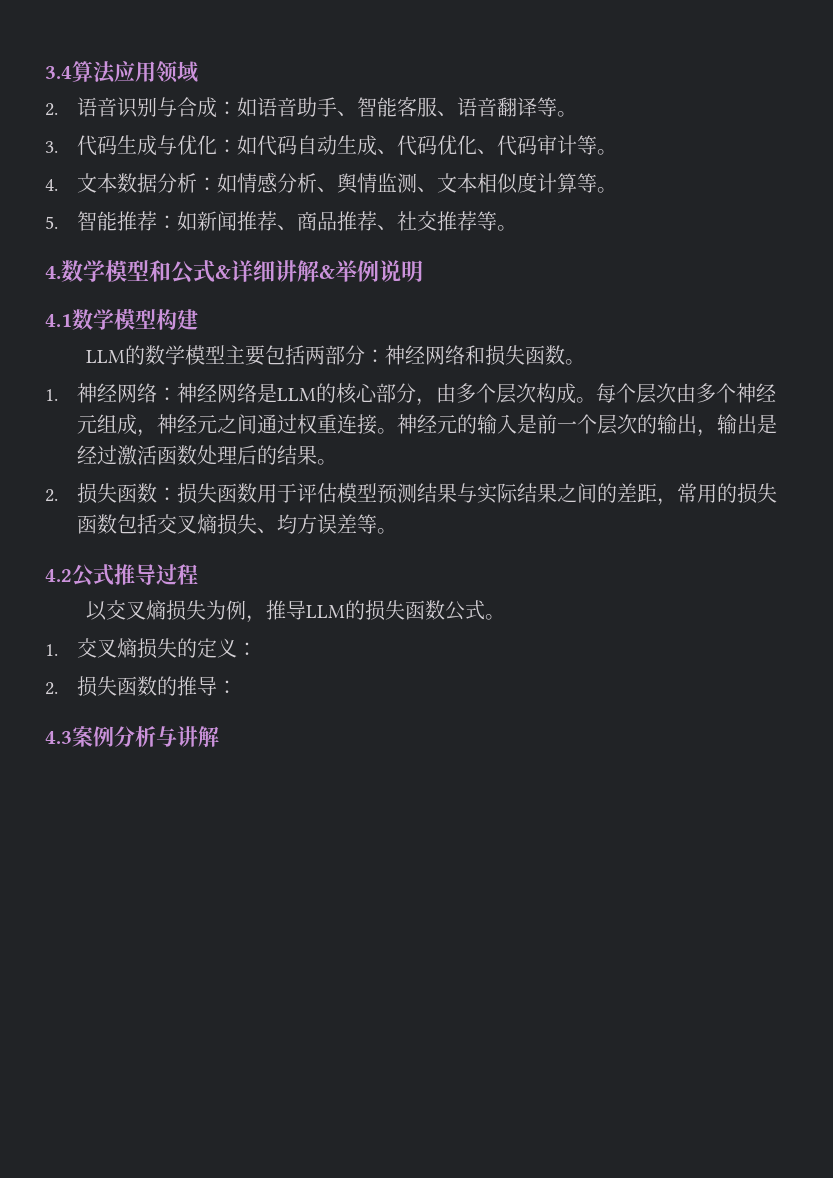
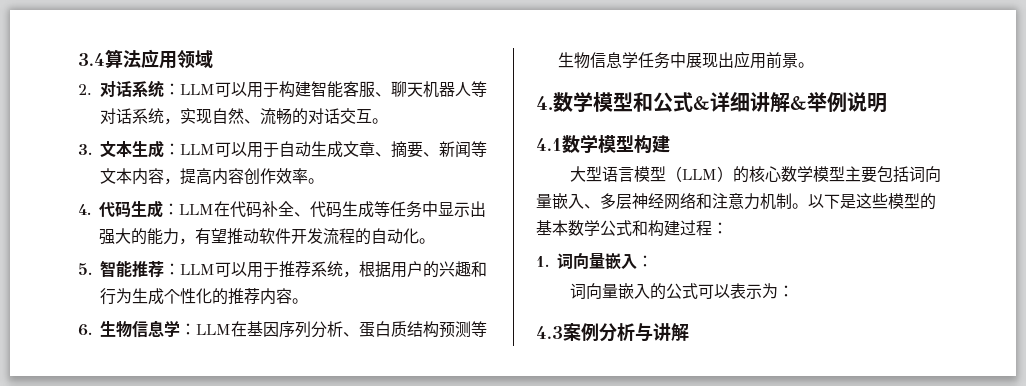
- 2.语音识别与合成：如语音助手、智能客服、语音翻译等。
- 3.代码生成与优化：如代码自动生成、代码优化、代码审计等。
- 4.文本数据分析：如情感分析、舆情监测、文本相似度计算等。
- 5.智能推荐：如新闻推荐、商品推荐、社交推荐等。
+ 2.对话系统：LLM可以用于构建智能客服、聊天机器人等对话系统，实现自然、流畅的对话交互。
+ 3.文本生成：LLM可以用于自动生成文章、摘要、新闻等文本内容，提高内容创作效率。
+ 4.代码生成：LLM在代码补全、代码生成等任务中显示出强大的能力，有望推动软件开发流程的自动化。
+ 5.智能推荐：LLM可以用于推荐系统，根据用户的兴趣和行为生成个性化的推荐内容。
+ 6.生物信息学：LLM在基因序列分析、蛋白质结构预测等生物信息学任务中展现出应用前景。
- LLM的数学模型主要包括两部分：神经网络和损失函数。
- 1.神经网络：神经网络是LLM的核心部分，由多个层次构成。每个层次由多个神经元组成，神经元之间通过权重连接。神经元的输入是前一个层次的输出，输出是经过激活函数处理后的结果。
- 2.损失函数：损失函数用于评估模型预测结果与实际结果之间的差距，常用的损失函数包括交叉熵损失、均方误差等。
- 4.2公式推导过程
- 以交叉熵损失为例，推导LLM的损失函数公式。
- 1.交叉熵损失的定义：
- 2.损失函数的推导：
+ 大型语言模型（LLM）的核心数学模型主要包括词向量嵌入、多层神经网络和注意力机制。以下是这些模型的基本数学公式和构建过程：
+ 1.词向量嵌入：
+ 词向量嵌入的公式可以表示为：

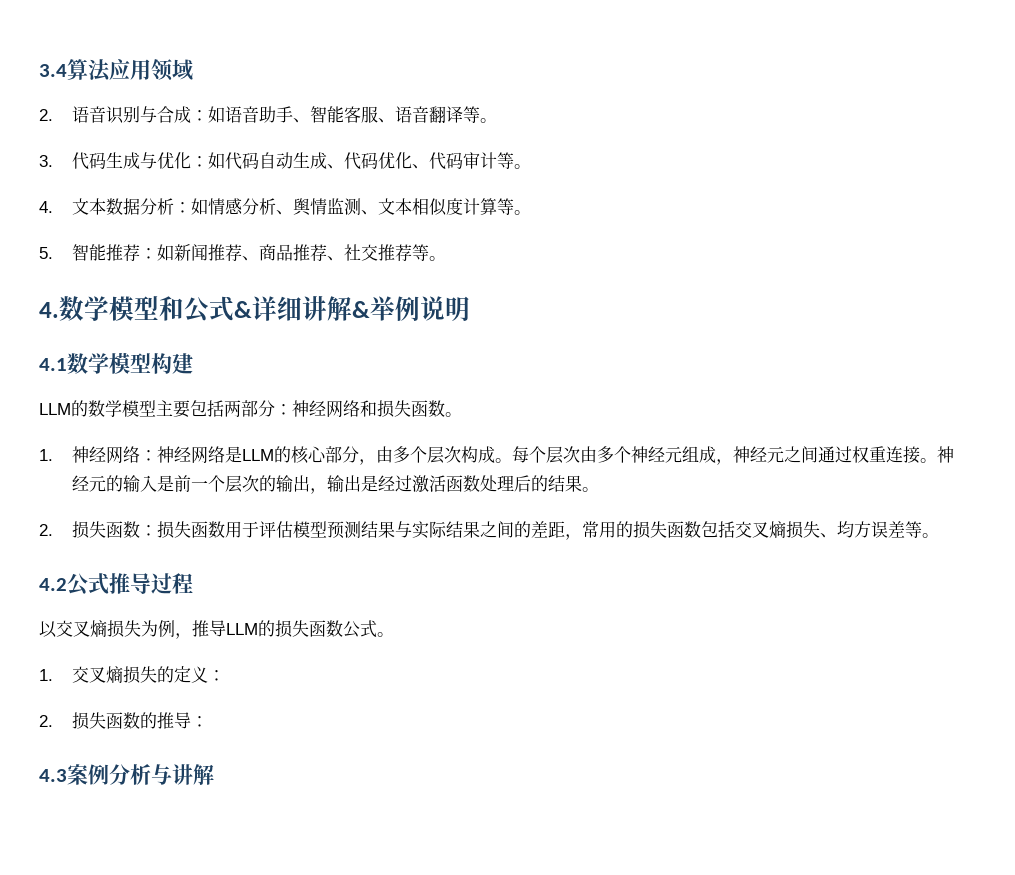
- 2.对话系统：LLM可以用于构建智能客服、聊天机器人等对话系统，实现自然、流畅的对话交互。
- 3.文本生成：LLM可以用于自动生成文章、摘要、新闻等文本内容，提高内容创作效率。
- 4.代码生成：LLM在代码补全、代码生成等任务中显示出强大的能力，有望推动软件开发流程的自动化。
- 5.智能推荐：LLM可以用于推荐系统，根据用户的兴趣和行为生成个性化的推荐内容。
- 6.生物信息学：LLM在基因序列分析、蛋白质结构预测等生物信息学任务中展现出应用前景。
+ 2.语音识别与合成：如语音助手、智能客服、语音翻译等。
+ 3.代码生成与优化：如代码自动生成、代码优化、代码审计等。
+ 4.文本数据分析：如情感分析、舆情监测、文本相似度计算等。
+ 5.智能推荐：如新闻推荐、商品推荐、社交推荐等。
- 大型语言模型（LLM）的核心数学模型主要包括词向量嵌入、多层神经网络和注意力机制。以下是这些模型的基本数学公式和构建过程：
- 1.词向量嵌入：
- 词向量嵌入的公式可以表示为：
+ LLM的数学模型主要包括两部分：神经网络和损失函数。
+ 1.神经网络：神经网络是LLM的核心部分，由多个层次构成。每个层次由多个神经元组成，神经元之间通过权重连接。神经元的输入是前一个层次的输出，输出是经过激活函数处理后的结果。
+ 2.损失函数：损失函数用于评估模型预测结果与实际结果之间的差距，常用的损失函数包括交叉熵损失、均方误差等。
+ 4.2公式推导过程
+ 以交叉熵损失为例，推导LLM的损失函数公式。
+ 1.交叉熵损失的定义：
+ 2.损失函数的推导：

